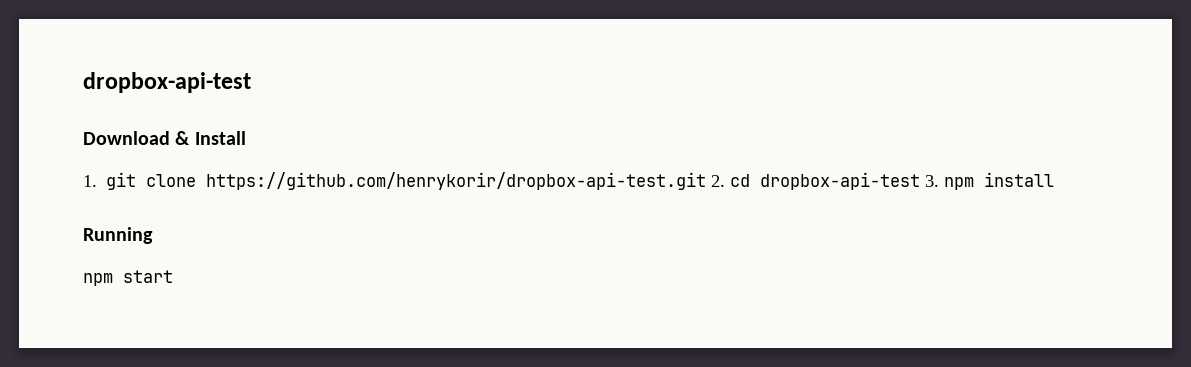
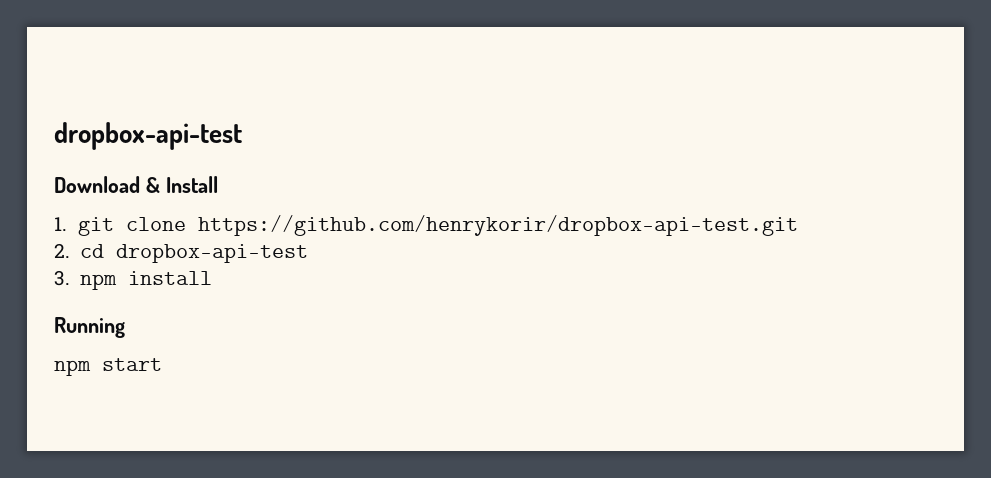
- 1. git clone https://github.com/henrykorir/dropbox-api-test.git 2. cd dropbox-api-test 3. npm install
+ 1. git clone https://github.com/henrykorir/dropbox-api-test.git
+ 2. cd dropbox-api-test
+ 3. npm install

